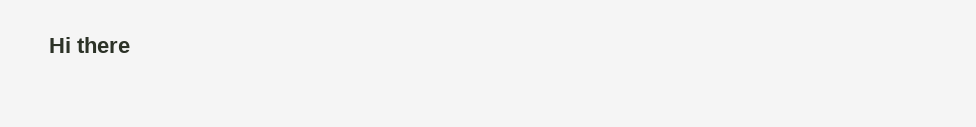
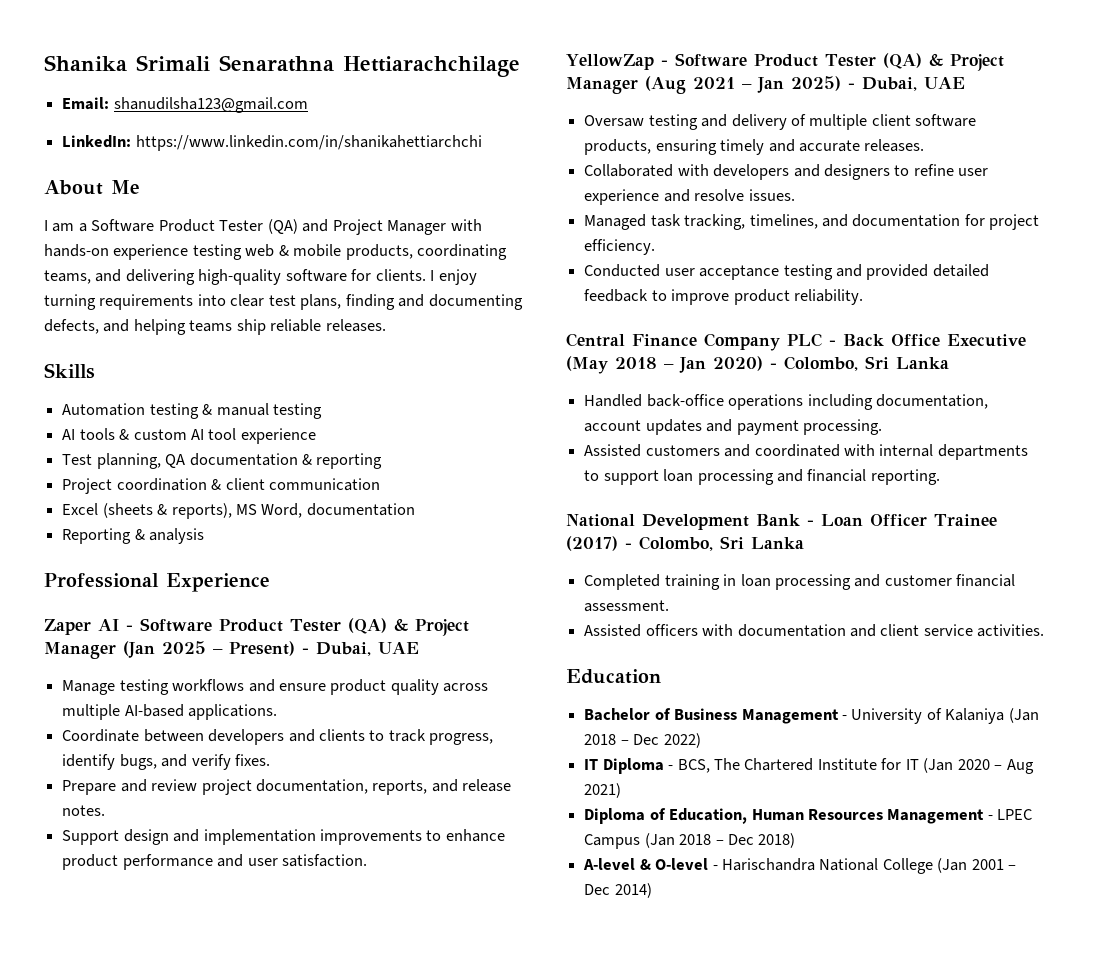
- Hi there
+ Shanika Srimali Senarathna Hettiarachchilage
+ Email: shanudilsha123@gmail.com
+ LinkedIn: https://www.linkedin.com/in/shanikahettiarchchi
+ About Me
+ I am a Software Product Tester (QA) and Project Manager with hands-on experience testing web & mobile products, coordinating teams, and delivering high-quality software for clients. I enjoy turning requirements into clear test plans, finding and documenting defects, and helping teams ship reliable releases.
+ Skills
+ Automation testing & manual testing
+ AI tools & custom AI tool experience
+ Test planning, QA documentation & reporting
+ Project coordination & client communication
+ Excel (sheets & reports), MS Word, documentation
+ Reporting & analysis
+ Professional Experience
+ Zaper AI - Software Product Tester (QA) & Project Manager (Jan 2025 – Present) - Dubai, UAE
+ Manage testing workflows and ensure product quality across multiple AI-based applications.
+ Coordinate between developers and clients to track progress, identify bugs, and verify fixes.
+ Prepare and review project documentation, reports, and release notes.
+ Support design and implementation improvements to enhance product performance and user satisfaction.
+ YellowZap - Software Product Tester (QA) & Project Manager (Aug 2021 – Jan 2025) - Dubai, UAE
+ Oversaw testing and delivery of multiple client software products, ensuring timely and accurate releases.
+ Collaborated with developers and designers to refine user experience and resolve issues.
+ Managed task tracking, timelines, and documentation for project efficiency.
+ Conducted user acceptance testing and provided detailed feedback to improve product reliability.
+ Central Finance Company PLC - Back Office Executive (May 2018 – Jan 2020) - Colombo, Sri Lanka
+ Handled back-office operations including documentation, account updates and payment processing.
+ Assisted customers and coordinated with internal departments to support loan processing and financial reporting.
+ National Development Bank - Loan Officer Trainee (2017) - Colombo, Sri Lanka
+ Completed training in loan processing and customer financial assessment.
+ Assisted officers with documentation and client service activities.
+ Education
+ Bachelor of Business Management - University of Kalaniya (Jan 2018 – Dec 2022)
+ IT Diploma - BCS, The Chartered Institute for IT (Jan 2020 – Aug 2021)
+ Diploma of Education, Human Resources Management - LPEC Campus (Jan 2018 – Dec 2018)
+ A-level & O-level - Harischandra National College (Jan 2001 – Dec 2014)

